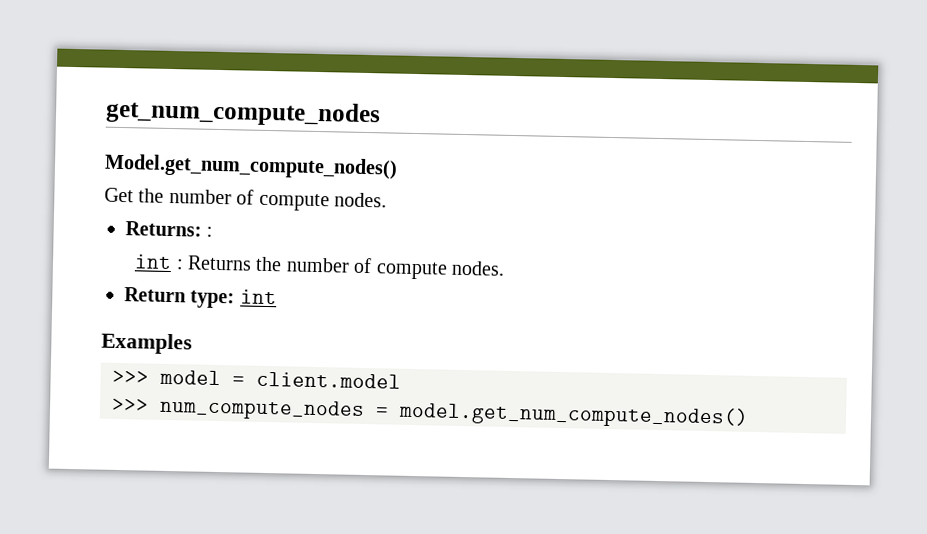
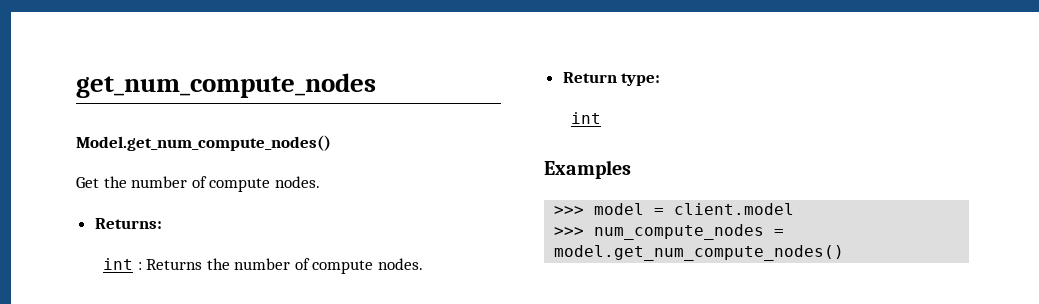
- Returns: :
+ Returns:
- Return type: int
+ Return type:
+ int

